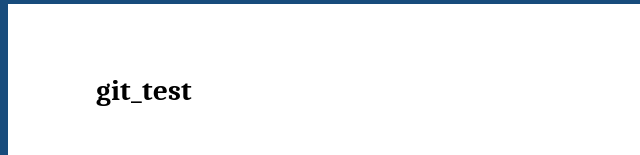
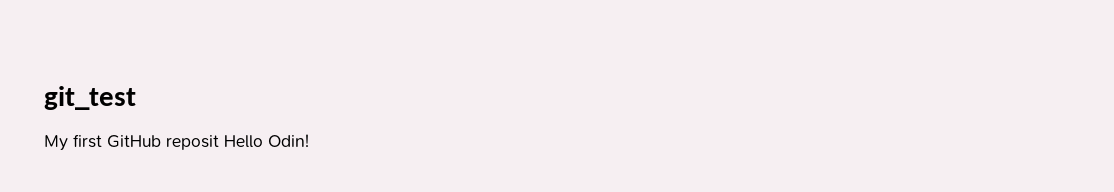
+ My first GitHub reposit Hello Odin!

